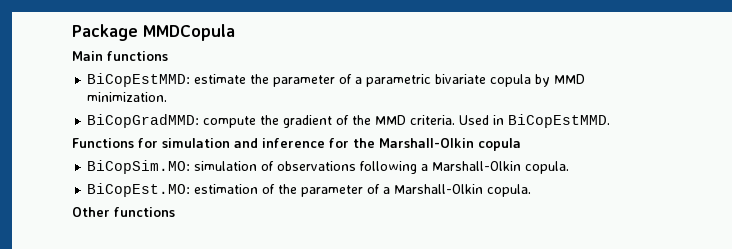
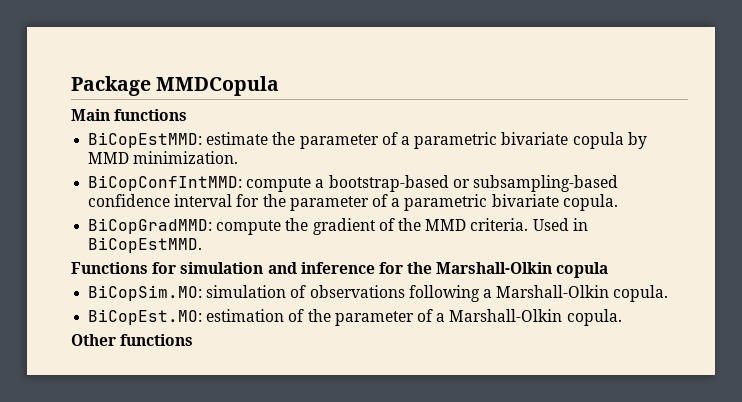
+ BiCopConfIntMMD: compute a bootstrap-based or subsampling-based confidence interval for the parameter of a parametric bivariate copula.

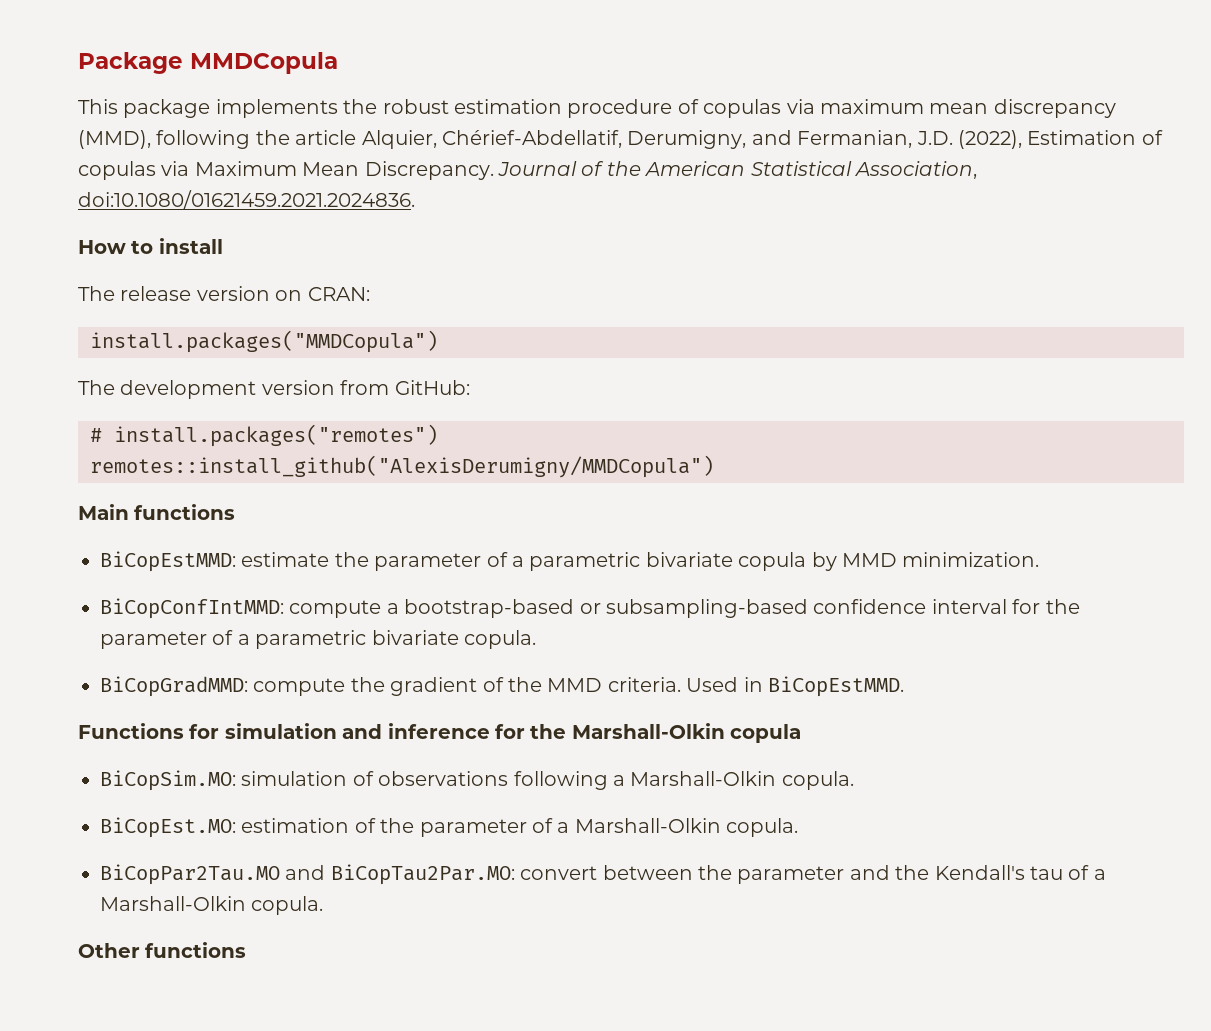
+ This package implements the robust estimation procedure of copulas via maximum mean discrepancy (MMD), following the article Alquier, Chérief-Abdellatif, Derumigny, and Fermanian, J.D. (2022), Estimation of copulas via Maximum Mean Discrepancy. Journal of the American Statistical Association, doi:10.1080/01621459.2021.2024836.
+ How to install
+ The release version on CRAN:
+ install.packages("MMDCopula")
+ The development version from GitHub:
+ # install.packages("remotes")
+ remotes::install_github("AlexisDerumigny/MMDCopula")
+ BiCopPar2Tau.MO and BiCopTau2Par.MO: convert between the parameter and the Kendall's tau of a Marshall-Olkin copula.

